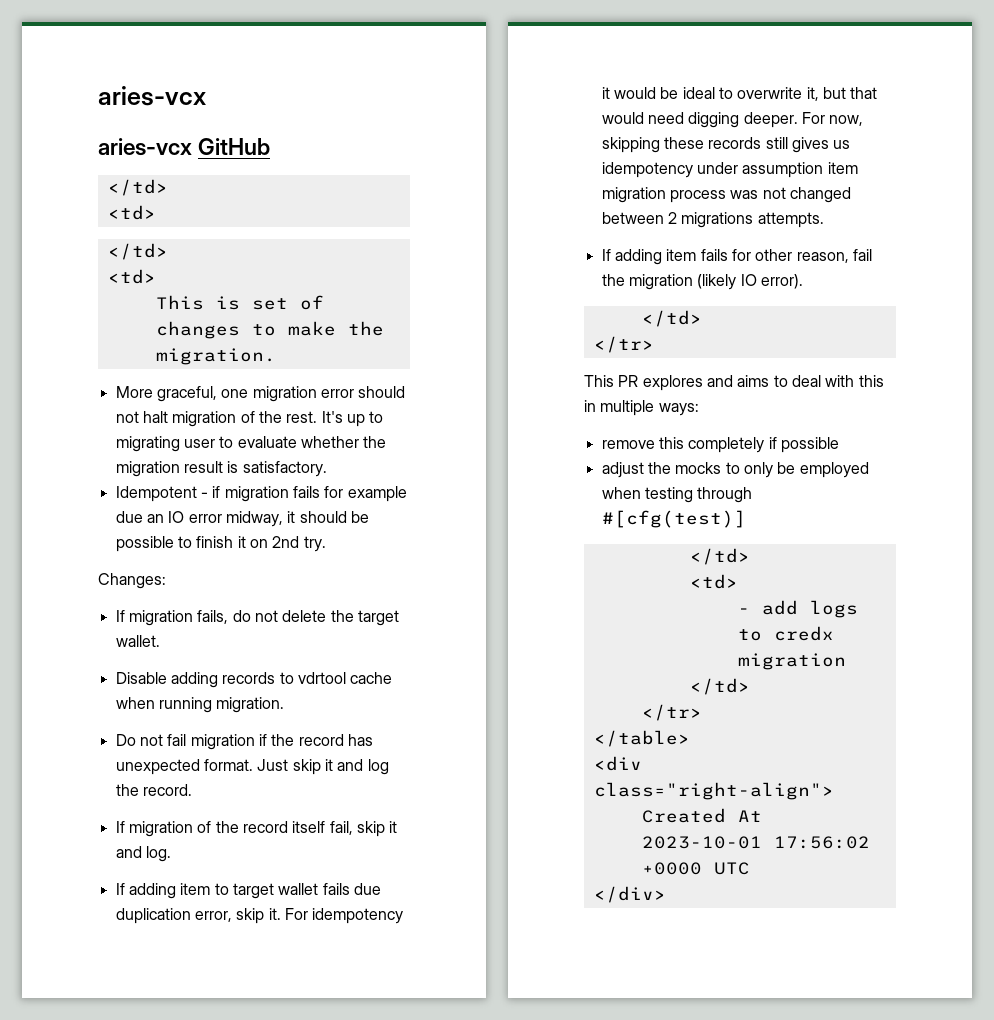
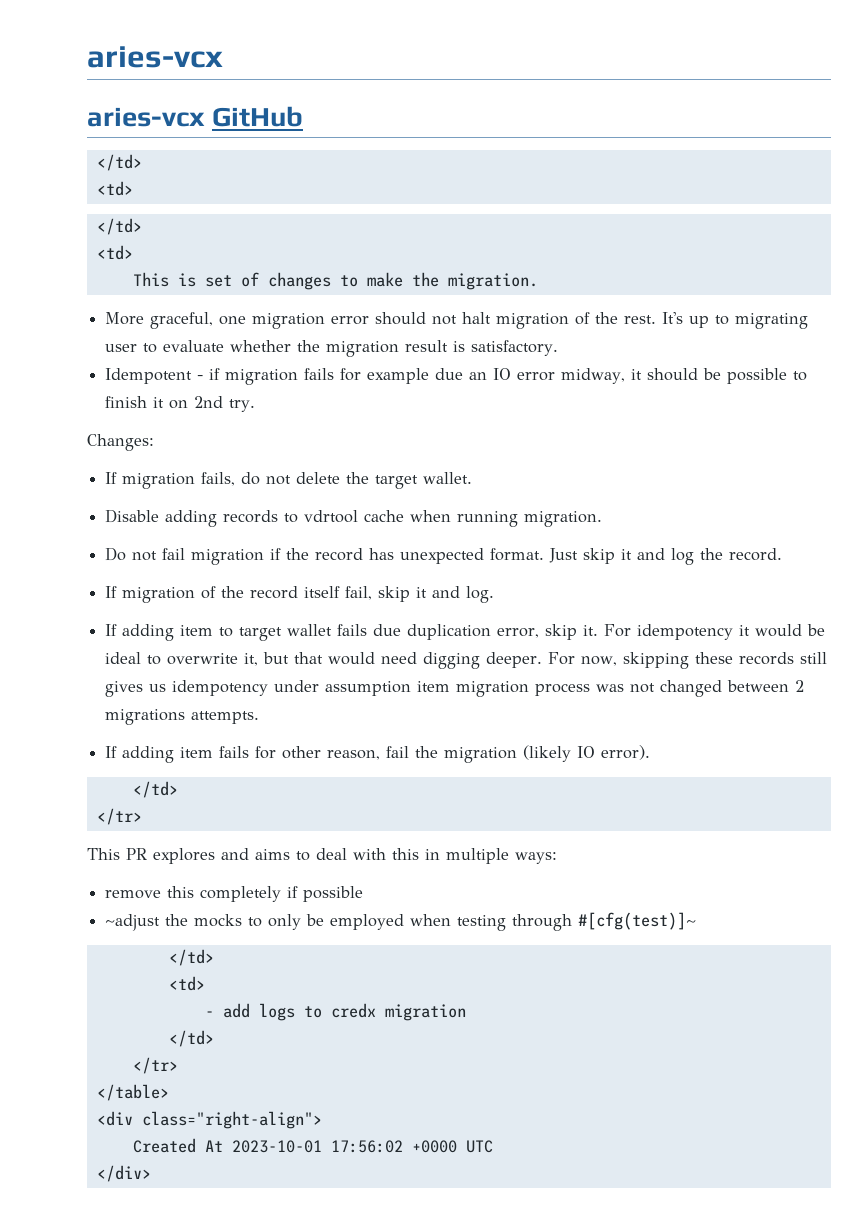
- adjust the mocks to only be employed when testing through #[cfg(test)]
+ ~adjust the mocks to only be employed when testing through #[cfg(test)]~

